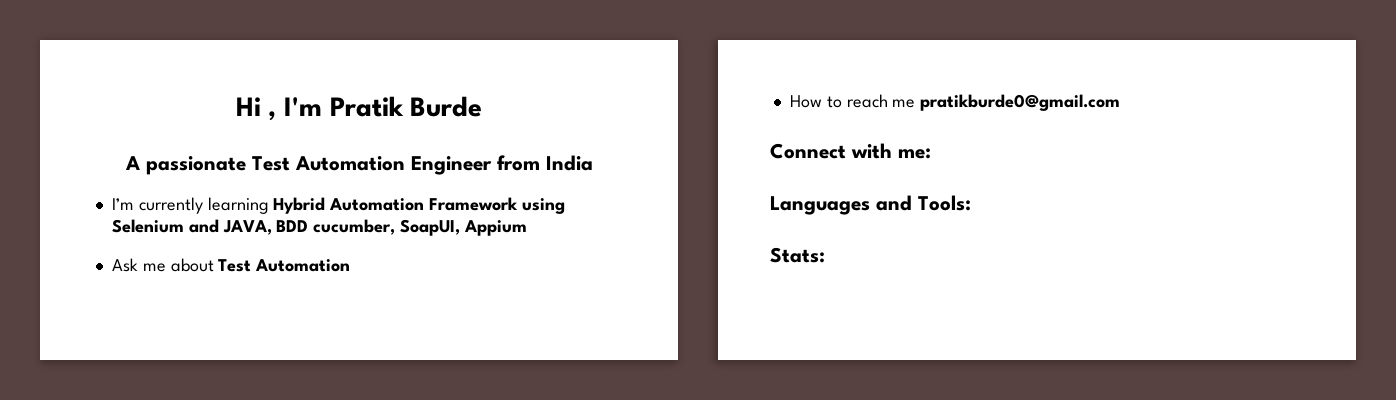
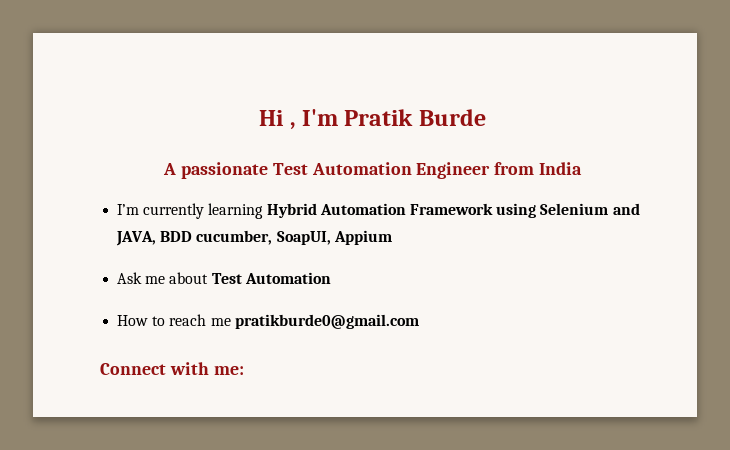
- Languages and Tools:
- Stats:

